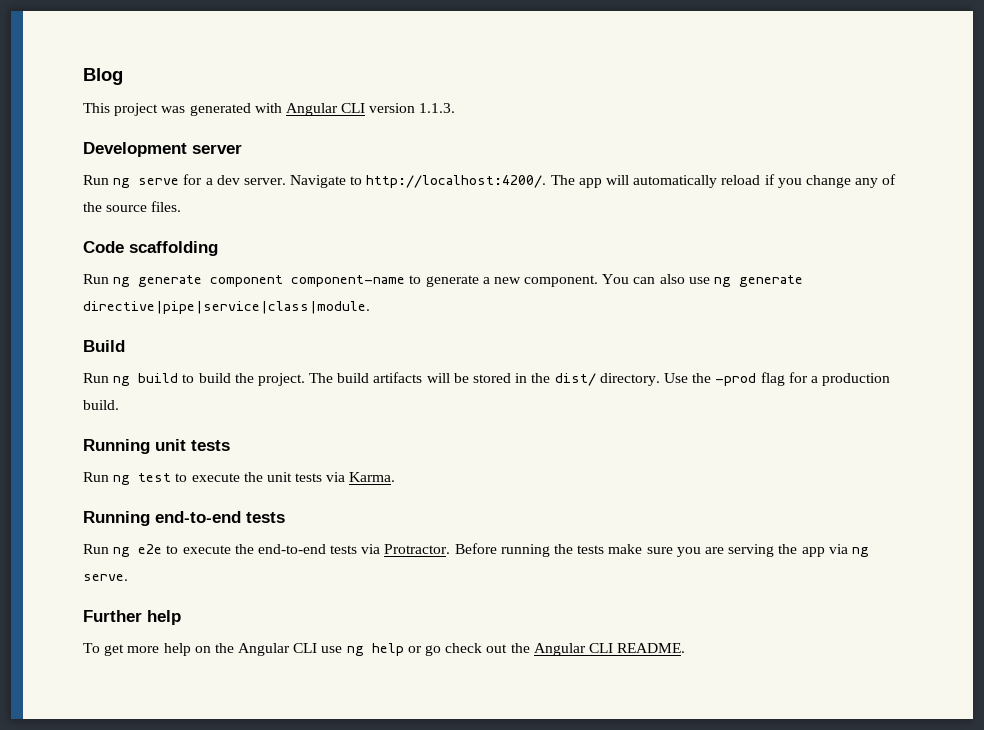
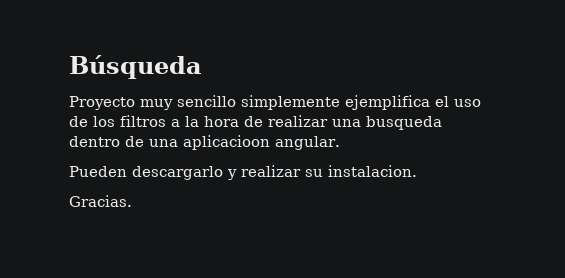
- Blog
- This project was generated with Angular CLI version 1.1.3.
- Development server
- Run ng serve for a dev server. Navigate to http://localhost:4200/. The app will automatically reload if you change any of the source files.
- Code scaffolding
- Run ng generate component component-name to generate a new component. You can also use ng generate directive|pipe|service|class|module.
- Build
- Run ng build to build the project. The build artifacts will be stored in the dist/ directory. Use the -prod flag for a production build.
- Running unit tests
- Run ng test to execute the unit tests via Karma.
- Running end-to-end tests
- Run ng e2e to execute the end-to-end tests via Protractor. Before running the tests make sure you are serving the app via ng serve.
- Further help
- To get more help on the Angular CLI use ng help or go check out the Angular CLI README.
+ Búsqueda
+ Proyecto muy sencillo simplemente ejemplifica el uso de los filtros a la hora de realizar una busqueda dentro de una aplicacioon angular.
+ Pueden descargarlo y realizar su instalacion.
+ Gracias.

